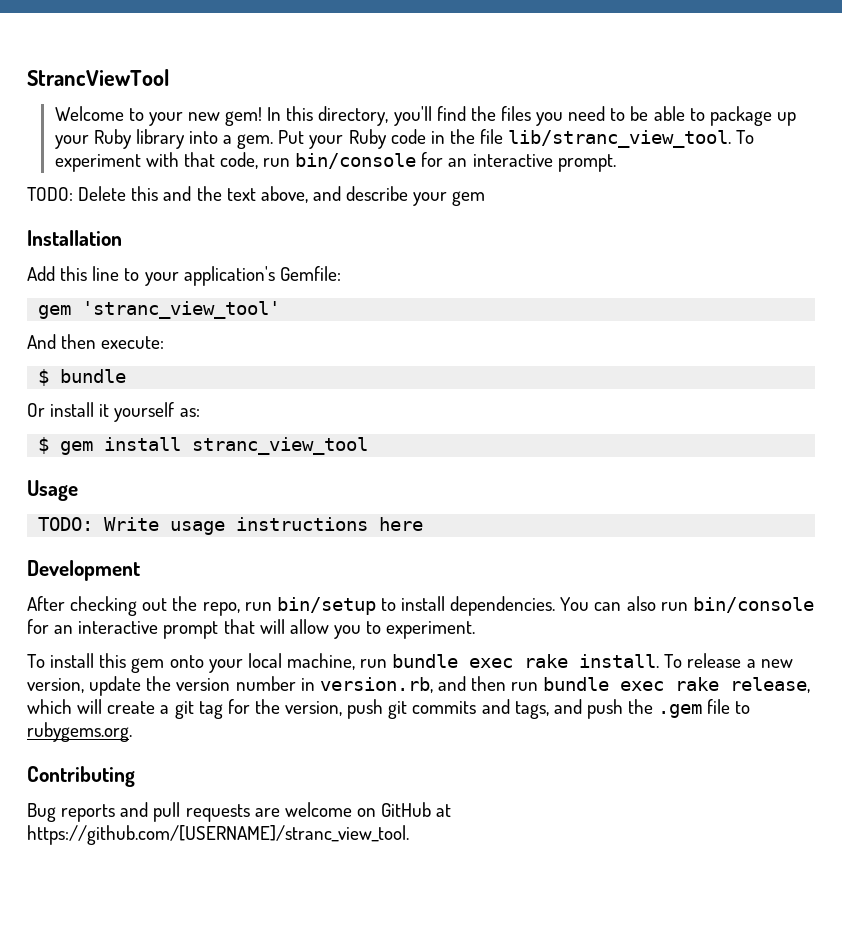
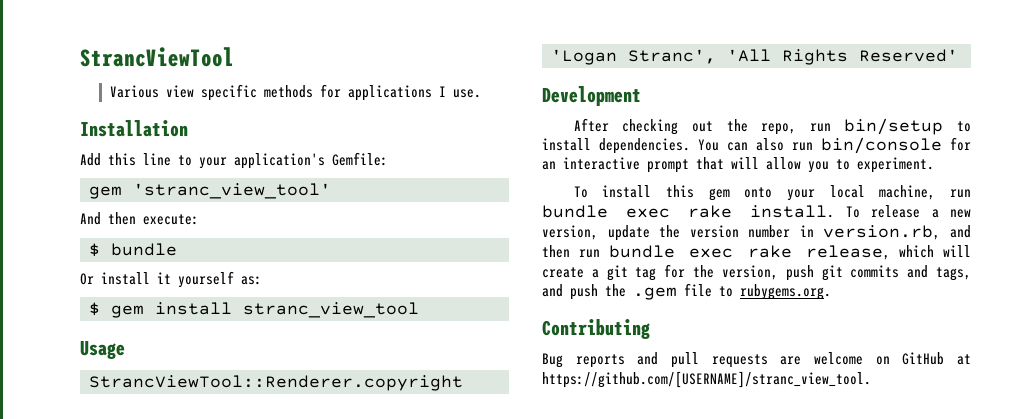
- Welcome to your new gem! In this directory, you'll find the files you need to be able to package up your Ruby library into a gem. Put your Ruby code in the file lib/stranc_view_tool. To experiment with that code, run bin/console for an interactive prompt.
- TODO: Delete this and the text above, and describe your gem
+ Various view specific methods for applications I use.
- TODO: Write usage instructions here
+ StrancViewTool::Renderer.copyright 'Logan Stranc', 'All Rights Reserved'

